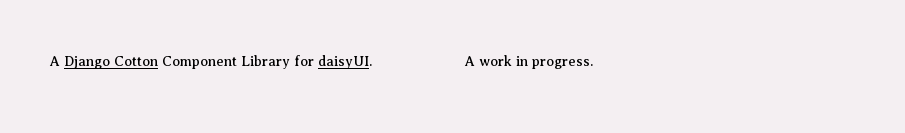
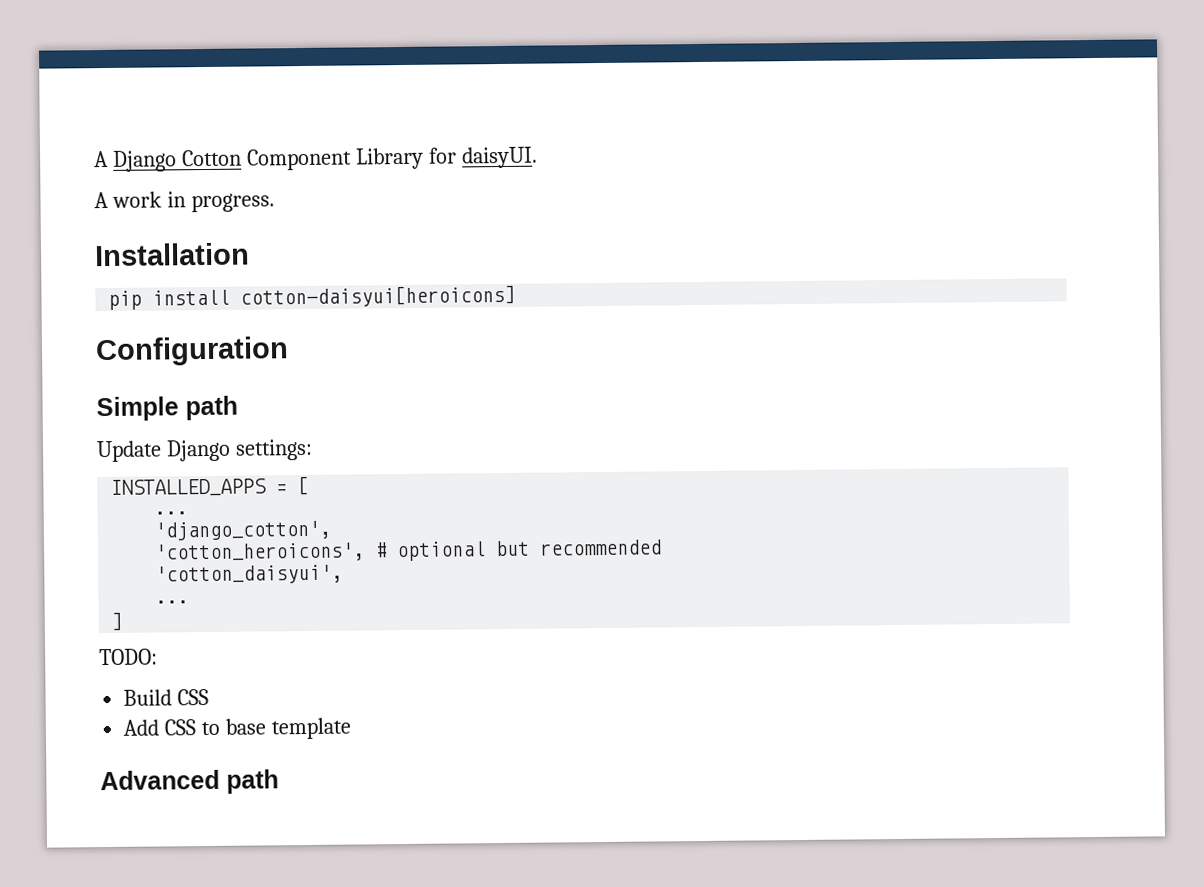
+ Installation
+ pip install cotton-daisyui[heroicons]
+ Configuration
+ Simple path
+ Update Django settings:
+ INSTALLED_APPS = [
+ ...
+ 'django_cotton',
+ 'cotton_heroicons', # optional but recommended
+ 'cotton_daisyui',
+ ...
+ ]
+ TODO:
+ Build CSS
+ Add CSS to base template
+ Advanced path

